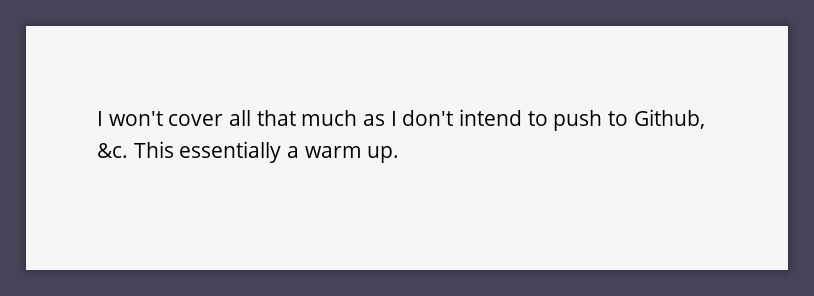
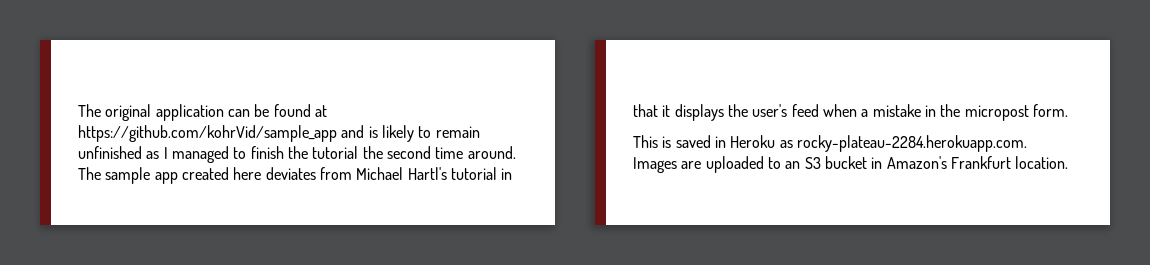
- I won't cover all that much as I don't intend to push to Github, &c. This essentially a warm up.
+ The original application can be found at https://github.com/kohrVid/sample_app and is likely to remain unfinished as I managed to finish the tutorial the second time around. The sample app created here deviates from Michael Hartl's tutorial in that it displays the user's feed when a mistake in the micropost form.
+ This is saved in Heroku as rocky-plateau-2284.herokuapp.com. Images are uploaded to an S3 bucket in Amazon's Frankfurt location.

